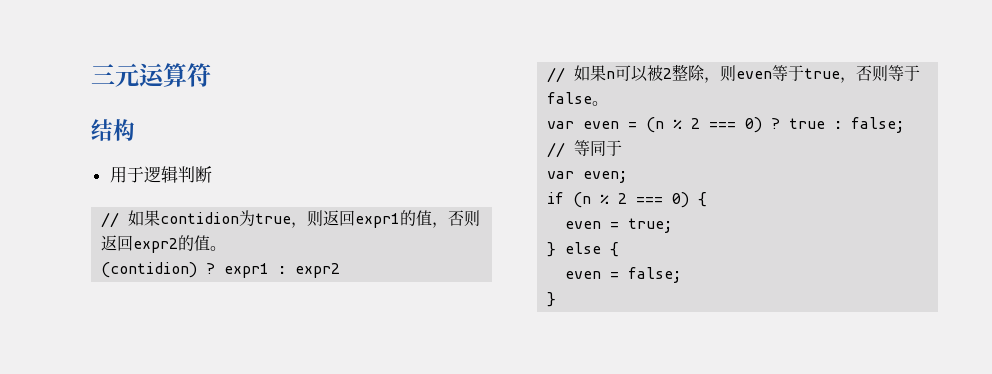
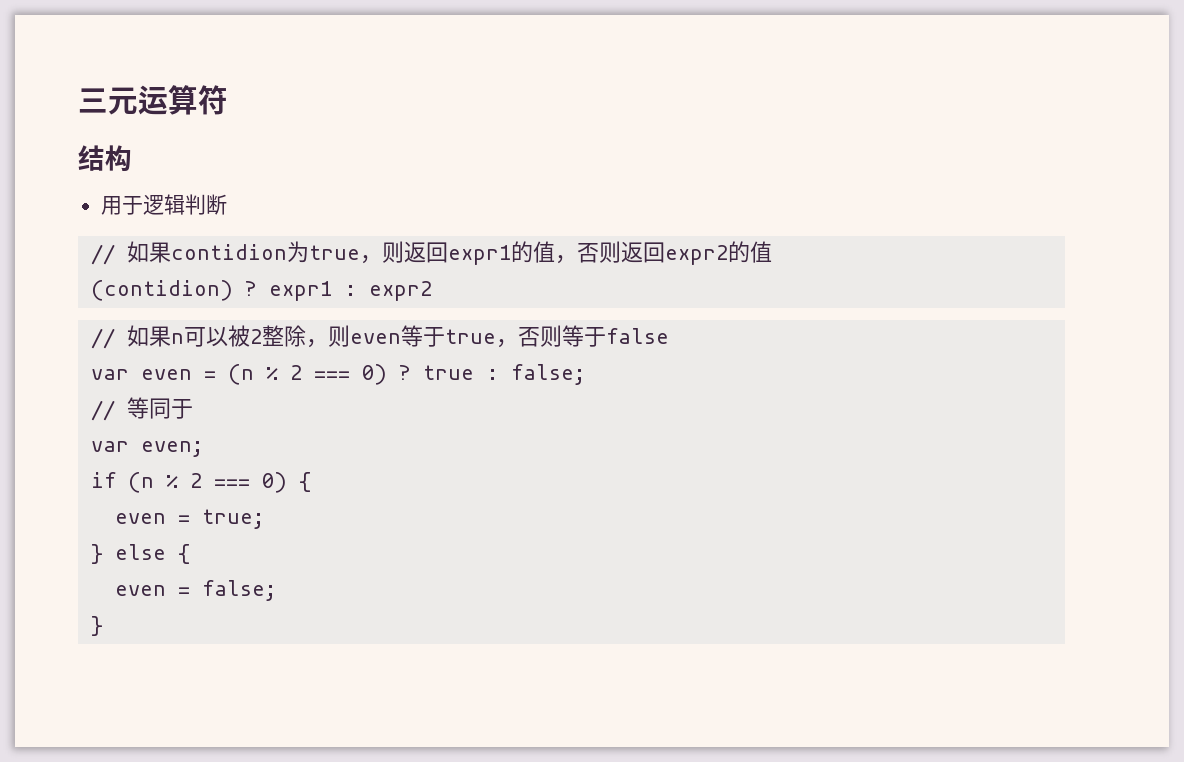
- // 如果contidion为true，则返回expr1的值，否则返回expr2的值。
+ // 如果contidion为true，则返回expr1的值，否则返回expr2的值
- // 如果n可以被2整除，则even等于true，否则等于false。
+ // 如果n可以被2整除，则even等于true，否则等于false

